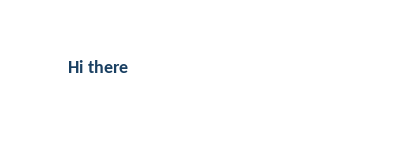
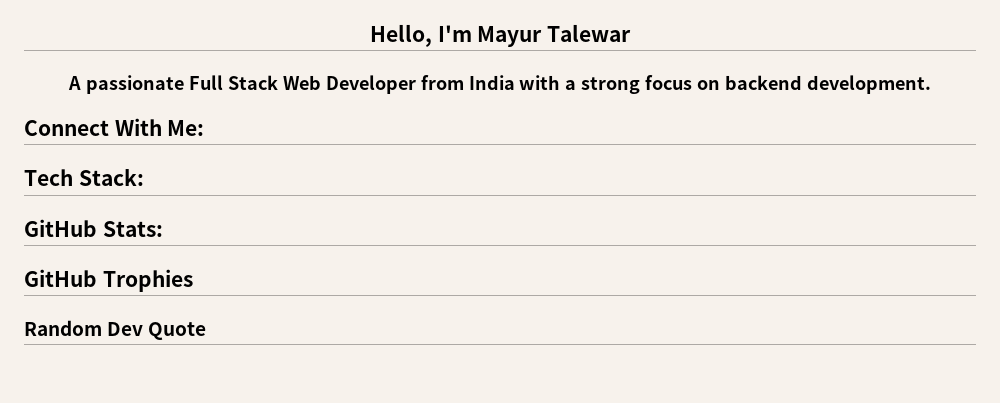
- Hi there
+ Hello, I'm Mayur Talewar
+ A passionate Full Stack Web Developer from India with a strong focus on backend development.
+ Connect With Me:
+ Tech Stack:
+ GitHub Stats:
+ GitHub Trophies
+ Random Dev Quote

